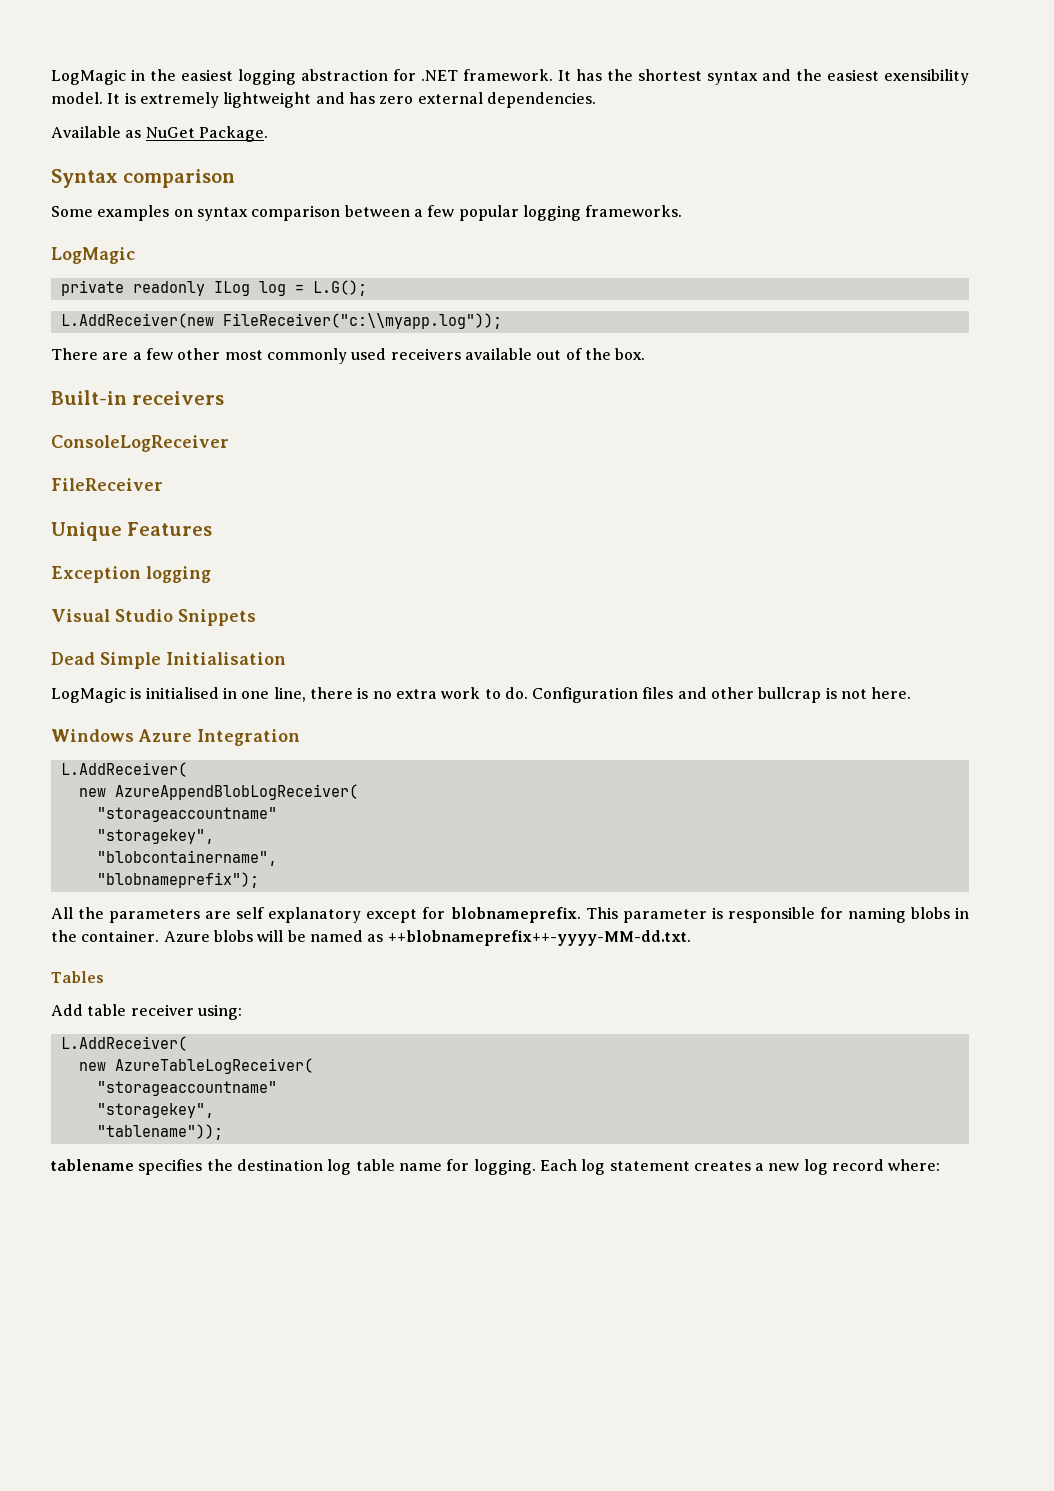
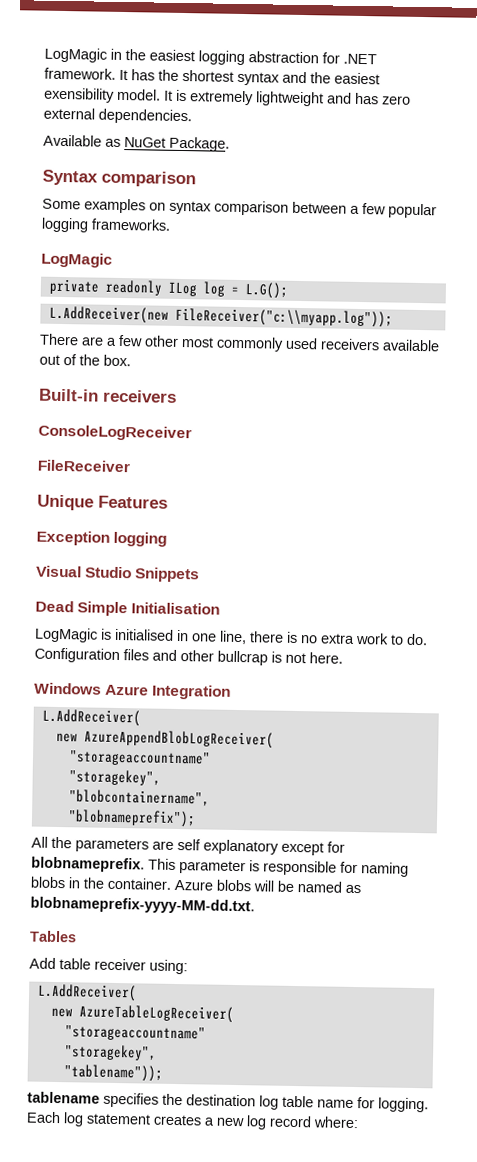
- Azure blobs will be named as ++blobnameprefix++-yyyy-MM-dd.txt.
+ Azure blobs will be named as blobnameprefix-yyyy-MM-dd.txt.

